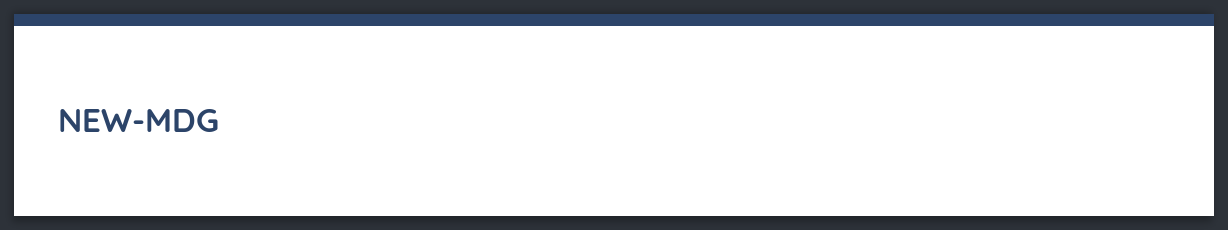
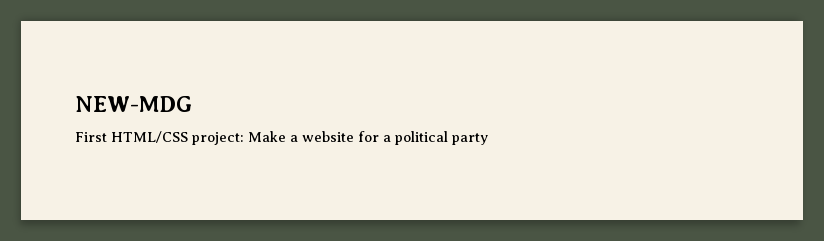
+ First HTML/CSS project: Make a website for a political party

